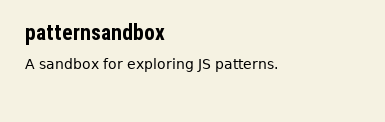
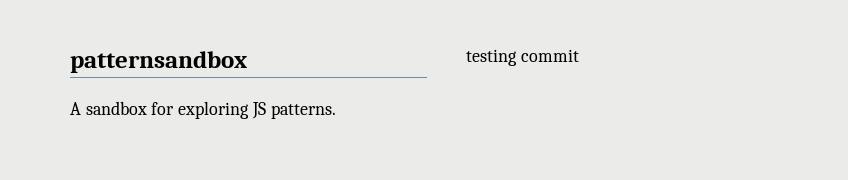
+ testing commit

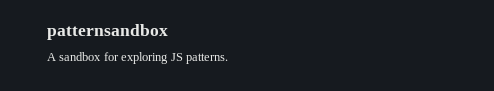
- testing commit

